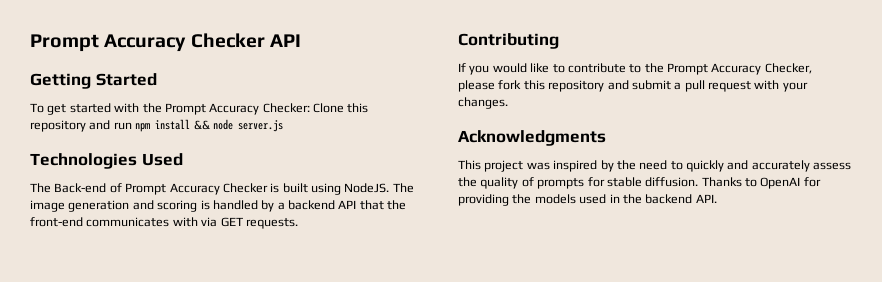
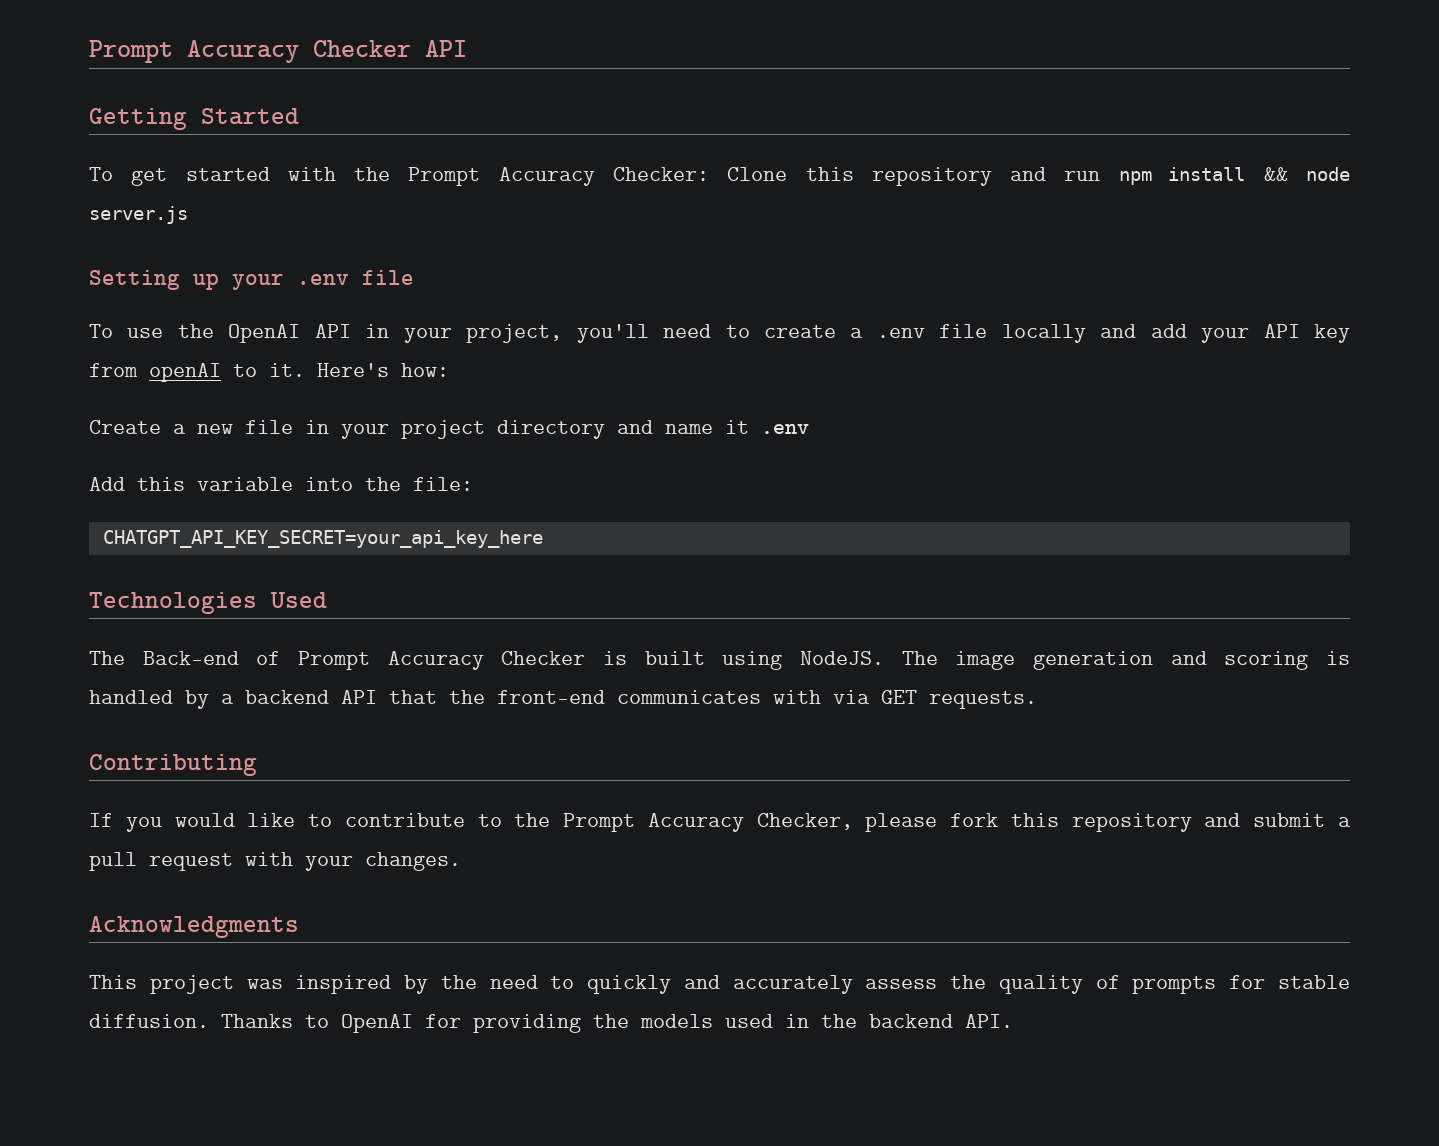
+ Setting up your .env file
+ To use the OpenAI API in your project, you'll need to create a .env file locally and add your API key from openAI to it. Here's how:
+ Create a new file in your project directory and name it .env
+ Add this variable into the file:
+ CHATGPT_API_KEY_SECRET=your_api_key_here

